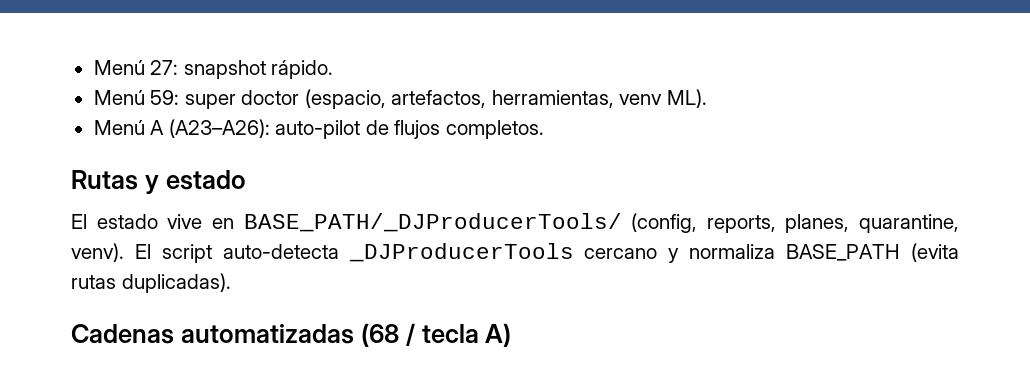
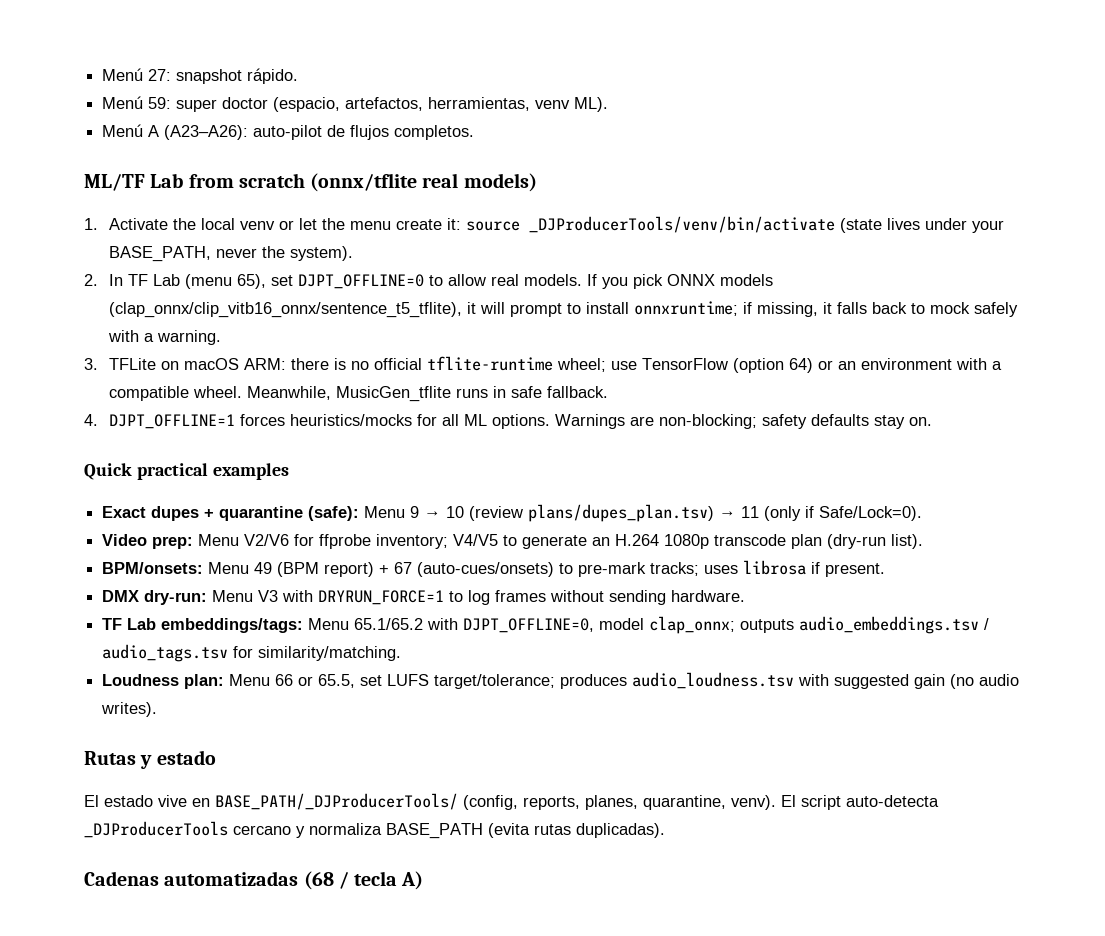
+ ML/TF Lab from scratch (onnx/tflite real models)
+ 1. Activate the local venv or let the menu create it: source _DJProducerTools/venv/bin/activate (state lives under your BASE_PATH, never the system).
+ 2. In TF Lab (menu 65), set DJPT_OFFLINE=0 to allow real models. If you pick ONNX models (clap_onnx/clip_vitb16_onnx/sentence_t5_tflite), it will prompt to install onnxruntime; if missing, it falls back to mock safely with a warning.
+ 3. TFLite on macOS ARM: there is no official tflite-runtime wheel; use TensorFlow (option 64) or an environment with a compatible wheel. Meanwhile, MusicGen_tflite runs in safe fallback.
+ 4. DJPT_OFFLINE=1 forces heuristics/mocks for all ML options. Warnings are non-blocking; safety defaults stay on.
+ Quick practical examples
+ Exact dupes + quarantine (safe): Menu 9 → 10 (review plans/dupes_plan.tsv) → 11 (only if Safe/Lock=0).
+ Video prep: Menu V2/V6 for ffprobe inventory; V4/V5 to generate an H.264 1080p transcode plan (dry-run list).
+ BPM/onsets: Menu 49 (BPM report) + 67 (auto-cues/onsets) to pre-mark tracks; uses librosa if present.
+ DMX dry-run: Menu V3 with DRYRUN_FORCE=1 to log frames without sending hardware.
+ TF Lab embeddings/tags: Menu 65.1/65.2 with DJPT_OFFLINE=0, model clap_onnx; outputs audio_embeddings.tsv / audio_tags.tsv for similarity/matching.
+ Loudness plan: Menu 66 or 65.5, set LUFS target/tolerance; produces audio_loudness.tsv with suggested gain (no audio writes).

